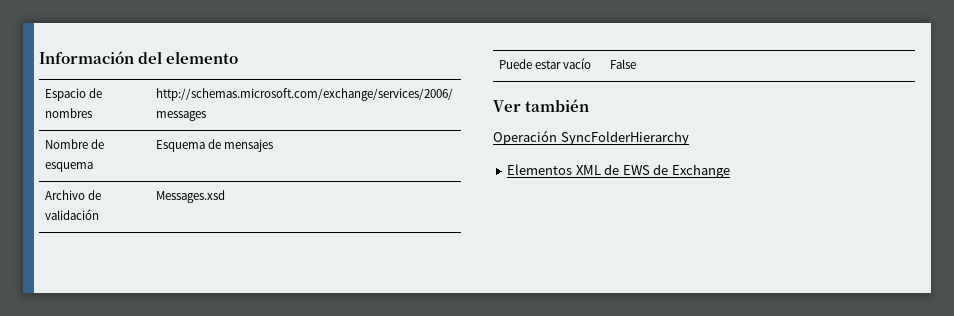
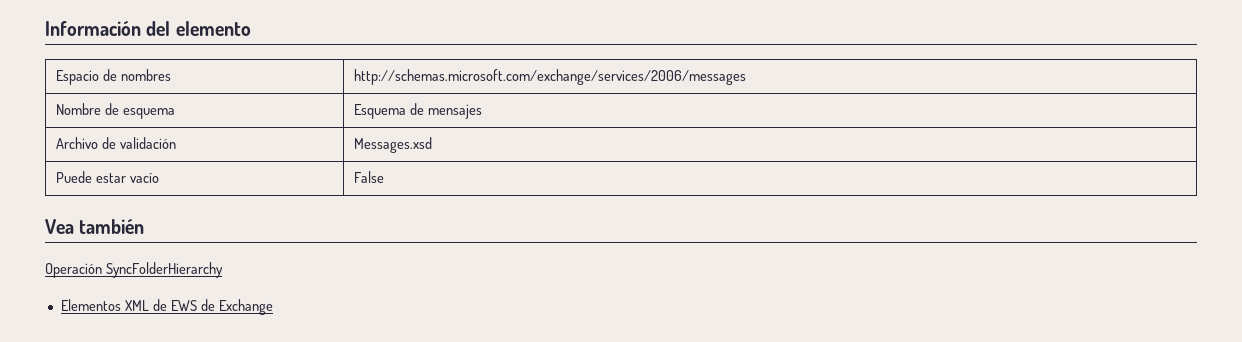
- Ver también
+ Vea también

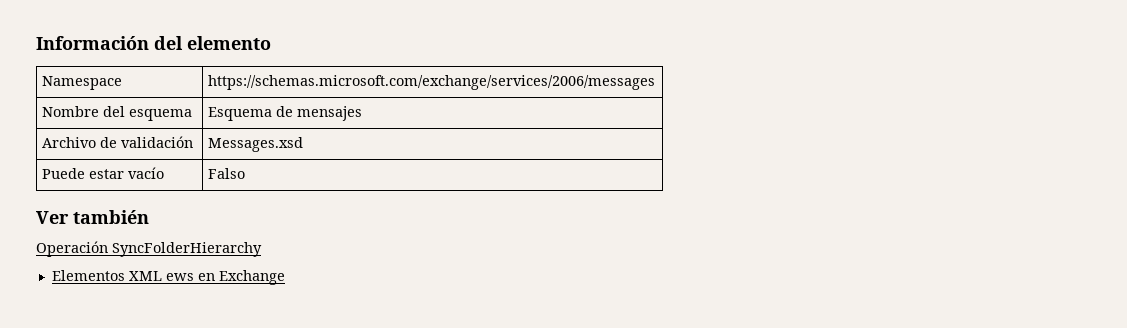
- Espacio de nombres | http://schemas.microsoft.com/exchange/services/2006/messages
+ Namespace | https://schemas.microsoft.com/exchange/services/2006/messages
- Nombre de esquema | Esquema de mensajes
+ Nombre del esquema | Esquema de mensajes
- Puede estar vacío | False
- Vea también
+ Puede estar vacío | Falso
+ Ver también
- Elementos XML de EWS de Exchange
+ Elementos XML ews en Exchange

